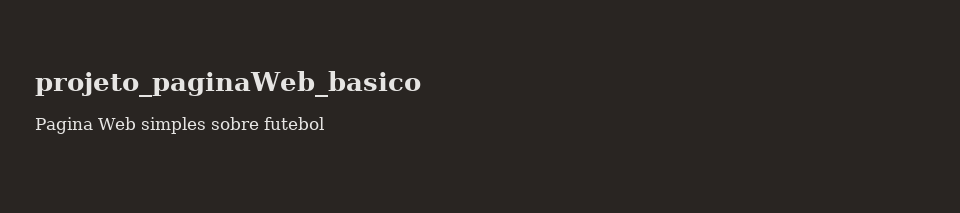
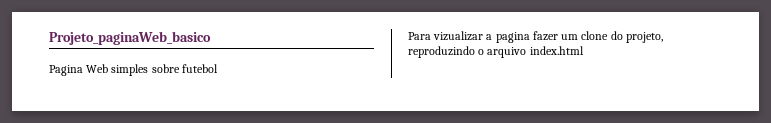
- projeto_paginaWeb_basico
+ Projeto_paginaWeb_basico
+ Para vizualizar a pagina fazer um clone do projeto, reproduzindo o arquivo index.html

